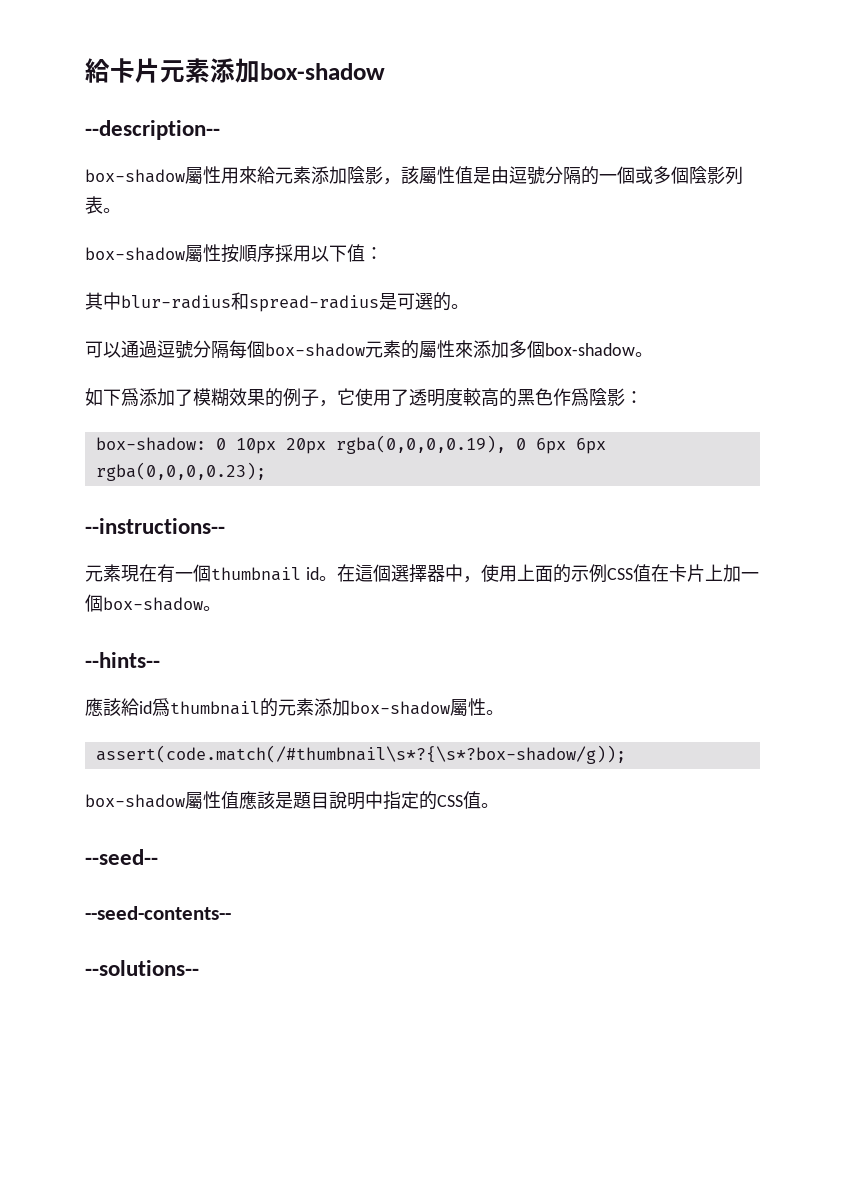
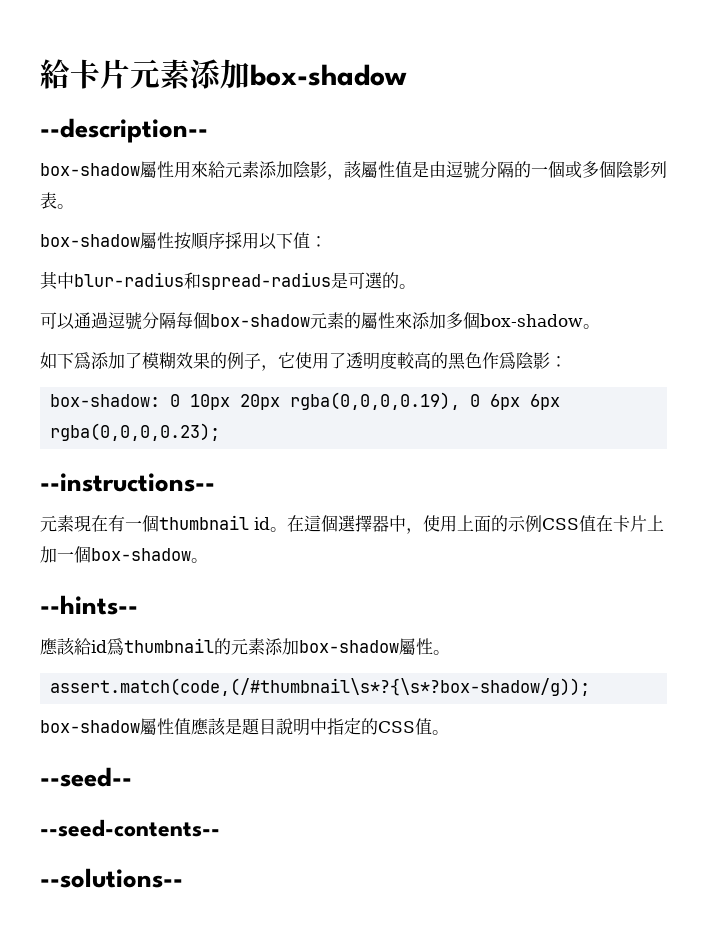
- assert(code.match(/#thumbnail\s*?{\s*?box-shadow/g));
+ assert.match(code,(/#thumbnail\s*?{\s*?box-shadow/g));

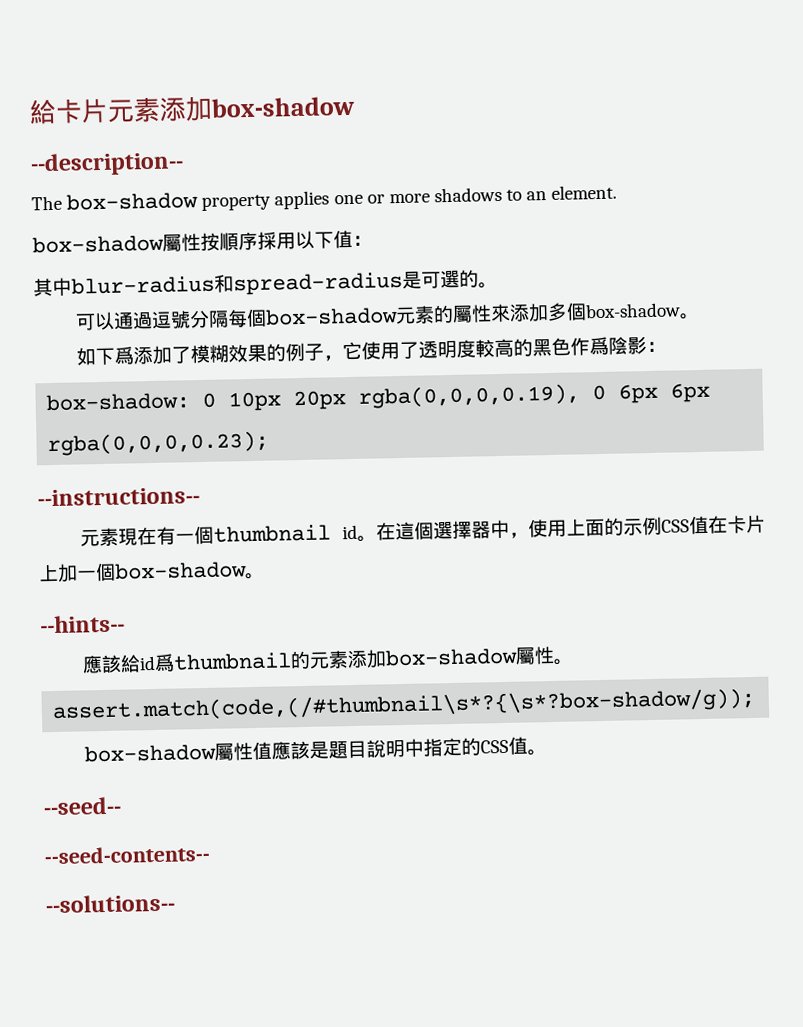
- box-shadow屬性用來給元素添加陰影，該屬性值是由逗號分隔的一個或多個陰影列表。
+ The box-shadow property applies one or more shadows to an element.

